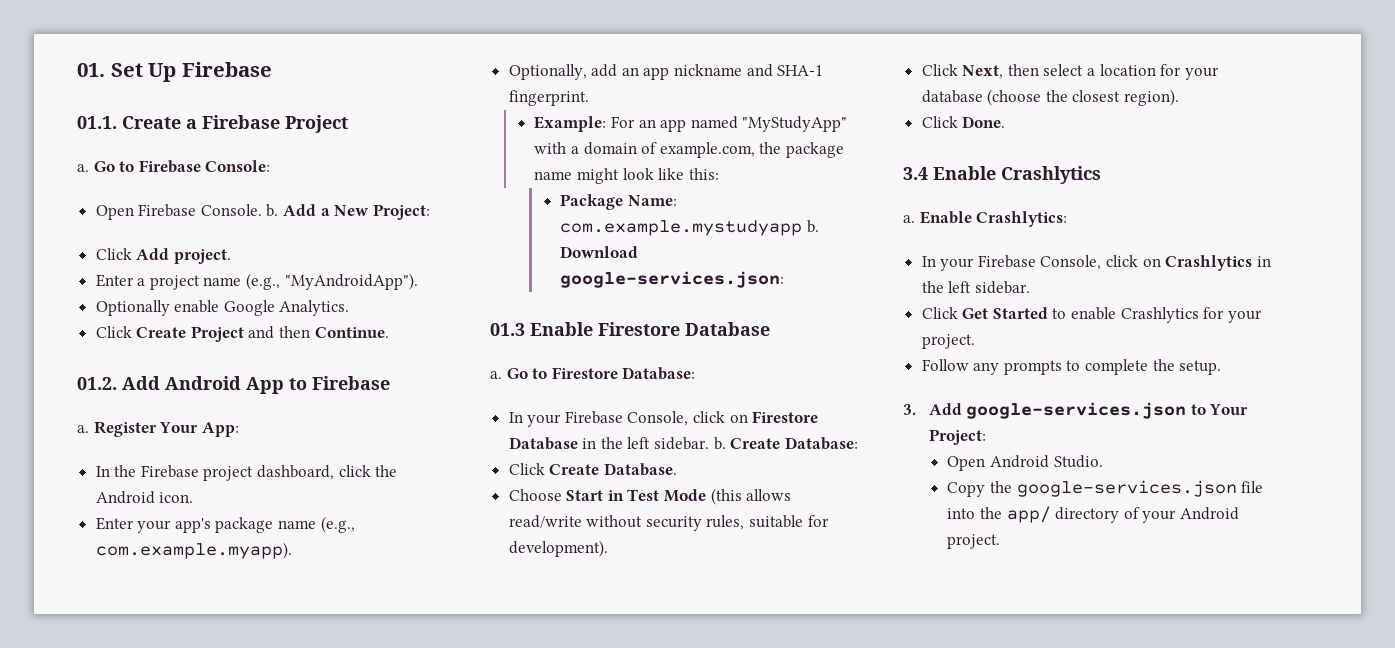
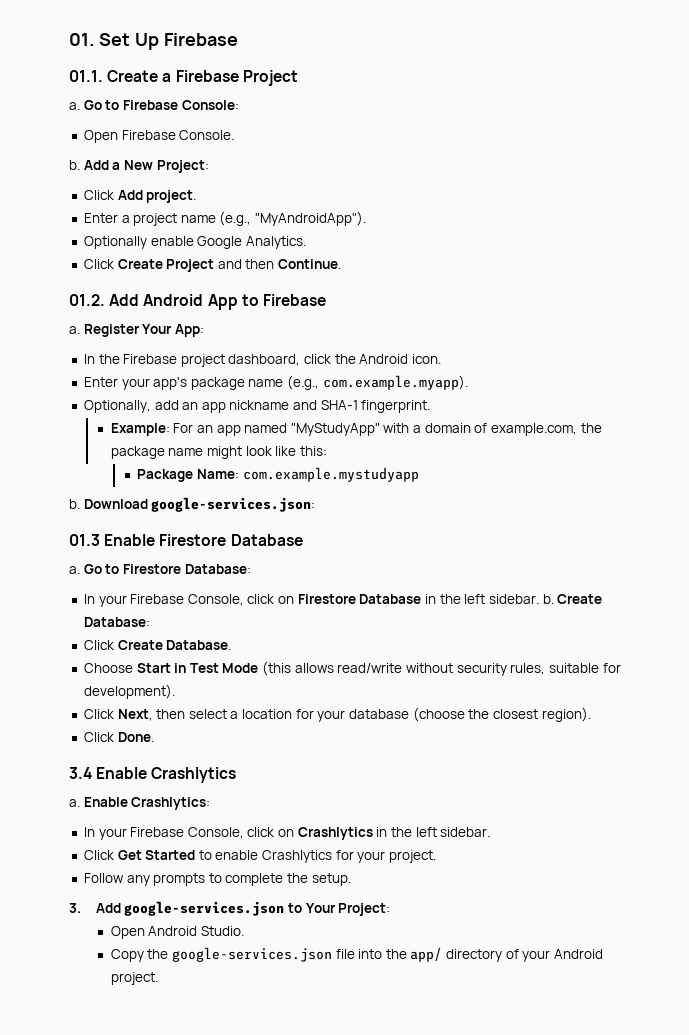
- Open Firebase Console. b.
+ Open Firebase Console.
+ b.
- Package Name: com.example.mystudyapp b.
+ Package Name: com.example.mystudyapp
+ b.

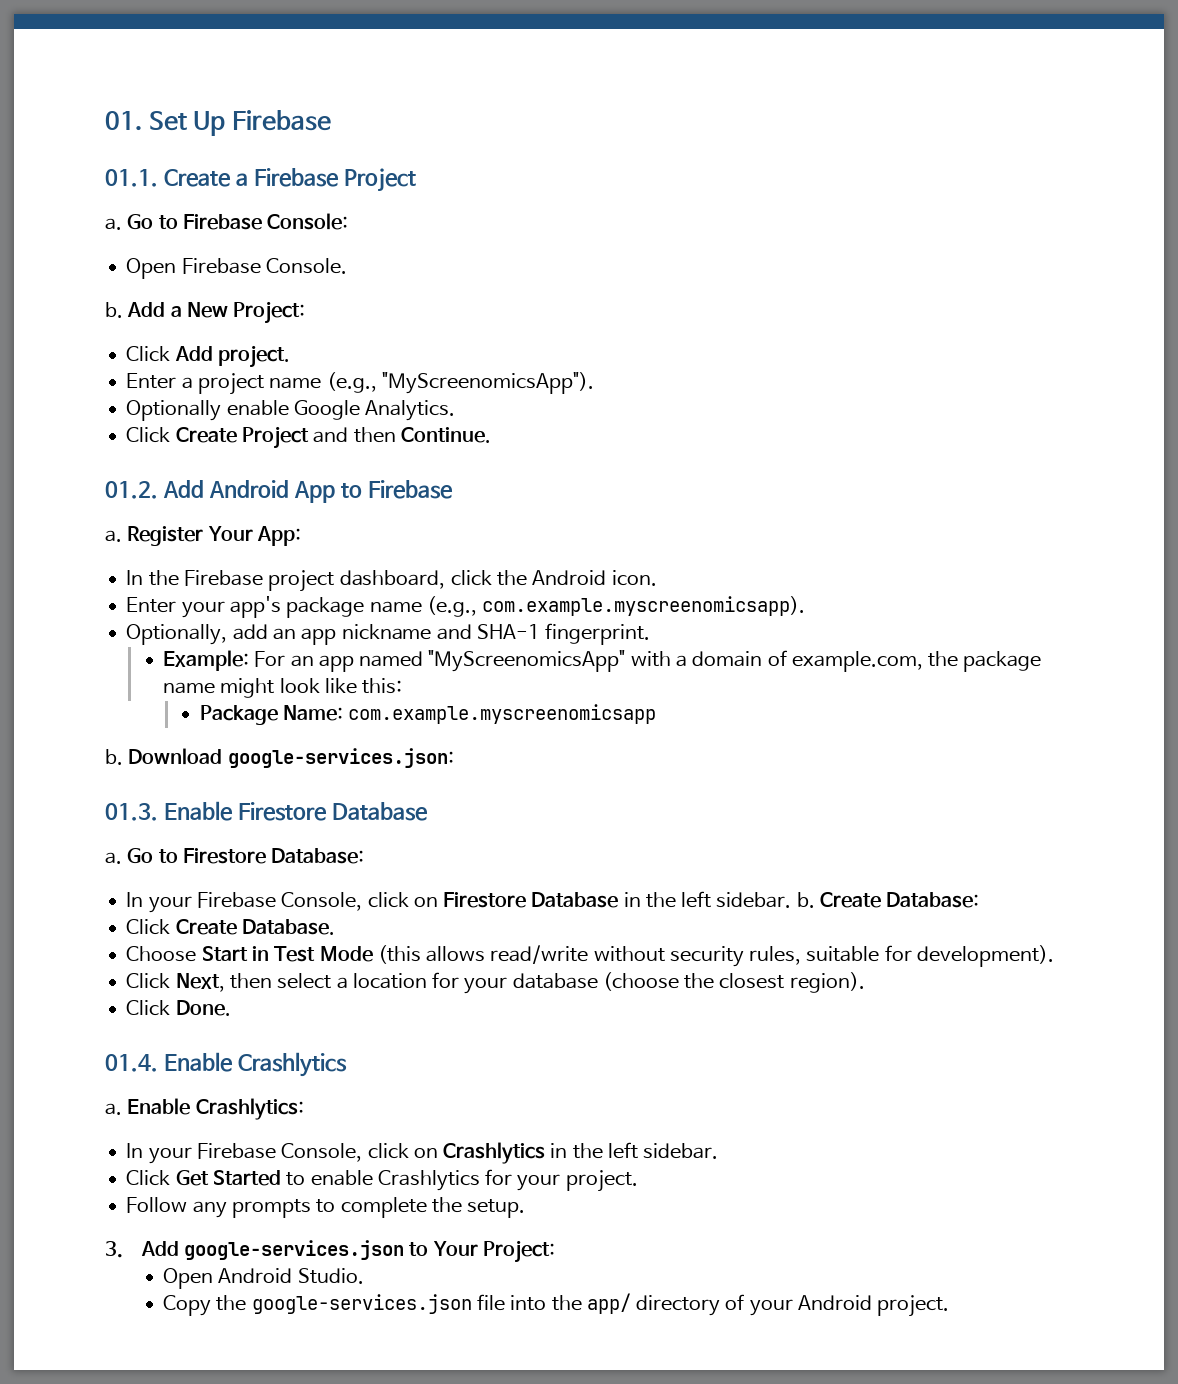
- Enter a project name (e.g., "MyAndroidApp").
+ Enter a project name (e.g., "MyScreenomicsApp").
- Enter your app's package name (e.g., com.example.myapp).
+ Enter your app's package name (e.g., com.example.myscreenomicsapp).
- Example: For an app named "MyStudyApp" with a domain of example.com, the package name might look like this:
+ Example: For an app named "MyScreenomicsApp" with a domain of example.com, the package name might look like this:
- Package Name: com.example.mystudyapp
+ Package Name: com.example.myscreenomicsapp
- 01.3 Enable Firestore Database
+ 01.3. Enable Firestore Database
- 3.4 Enable Crashlytics
+ 01.4. Enable Crashlytics

